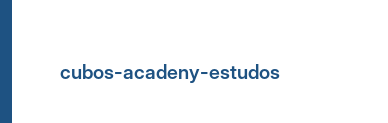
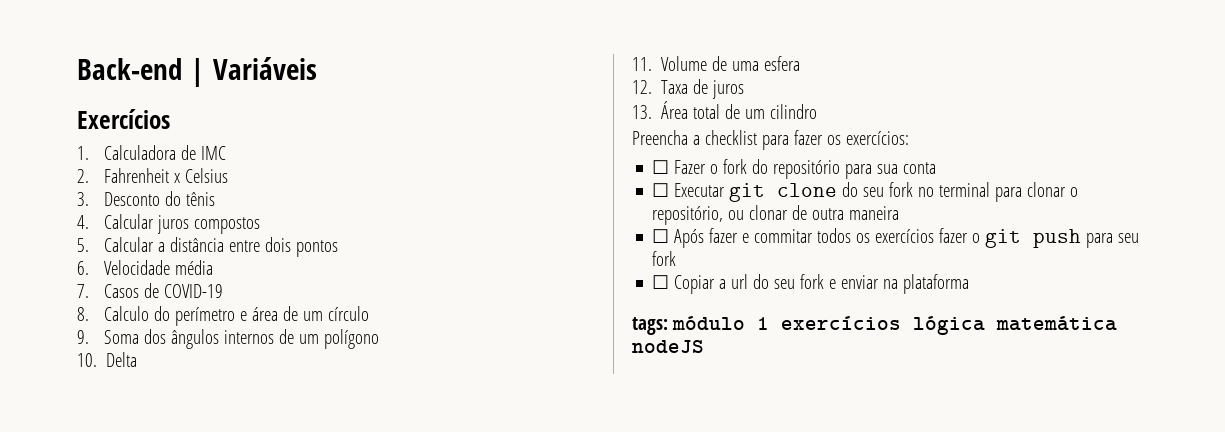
- cubos-acadeny-estudos
+ Back-end | Variáveis
+ Exercícios
+ 1. Calculadora de IMC
+ 2. Fahrenheit x Celsius
+ 3. Desconto do tênis
+ 4. Calcular juros compostos
+ 5. Calcular a distância entre dois pontos
+ 6. Velocidade média
+ 7. Casos de COVID-19
+ 8. Calculo do perímetro e área de um círculo
+ 9. Soma dos ângulos internos de um polígono
+ 10. Delta
+ 11. Volume de uma esfera
+ 12. Taxa de juros
+ 13. Área total de um cilindro
+ Preencha a checklist para fazer os exercícios:
+ ☐ Fazer o fork do repositório para sua conta
+ ☐ Executar git clone do seu fork no terminal para clonar o repositório, ou clonar de outra maneira
+ ☐ Após fazer e commitar todos os exercícios fazer o git push para seu fork
+ ☐ Copiar a url do seu fork e enviar na plataforma
+ tags: módulo 1 exercícios lógica matemática nodeJS

